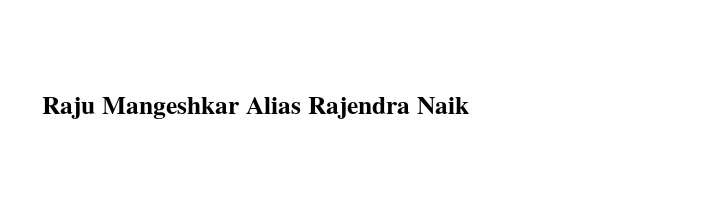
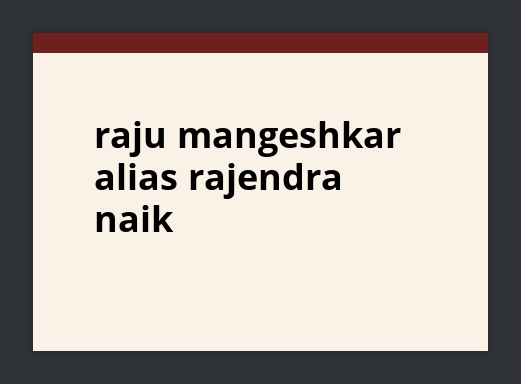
- Raju Mangeshkar Alias Rajendra Naik
+ raju mangeshkar alias rajendra naik

